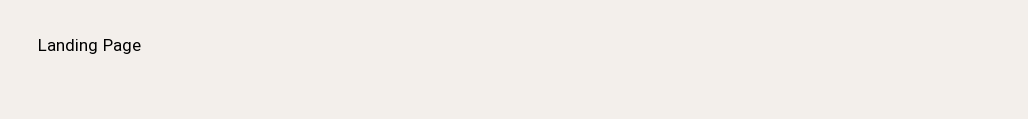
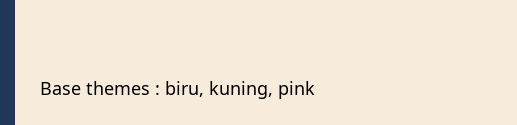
- Landing Page
+ Base themes : biru, kuning, pink

